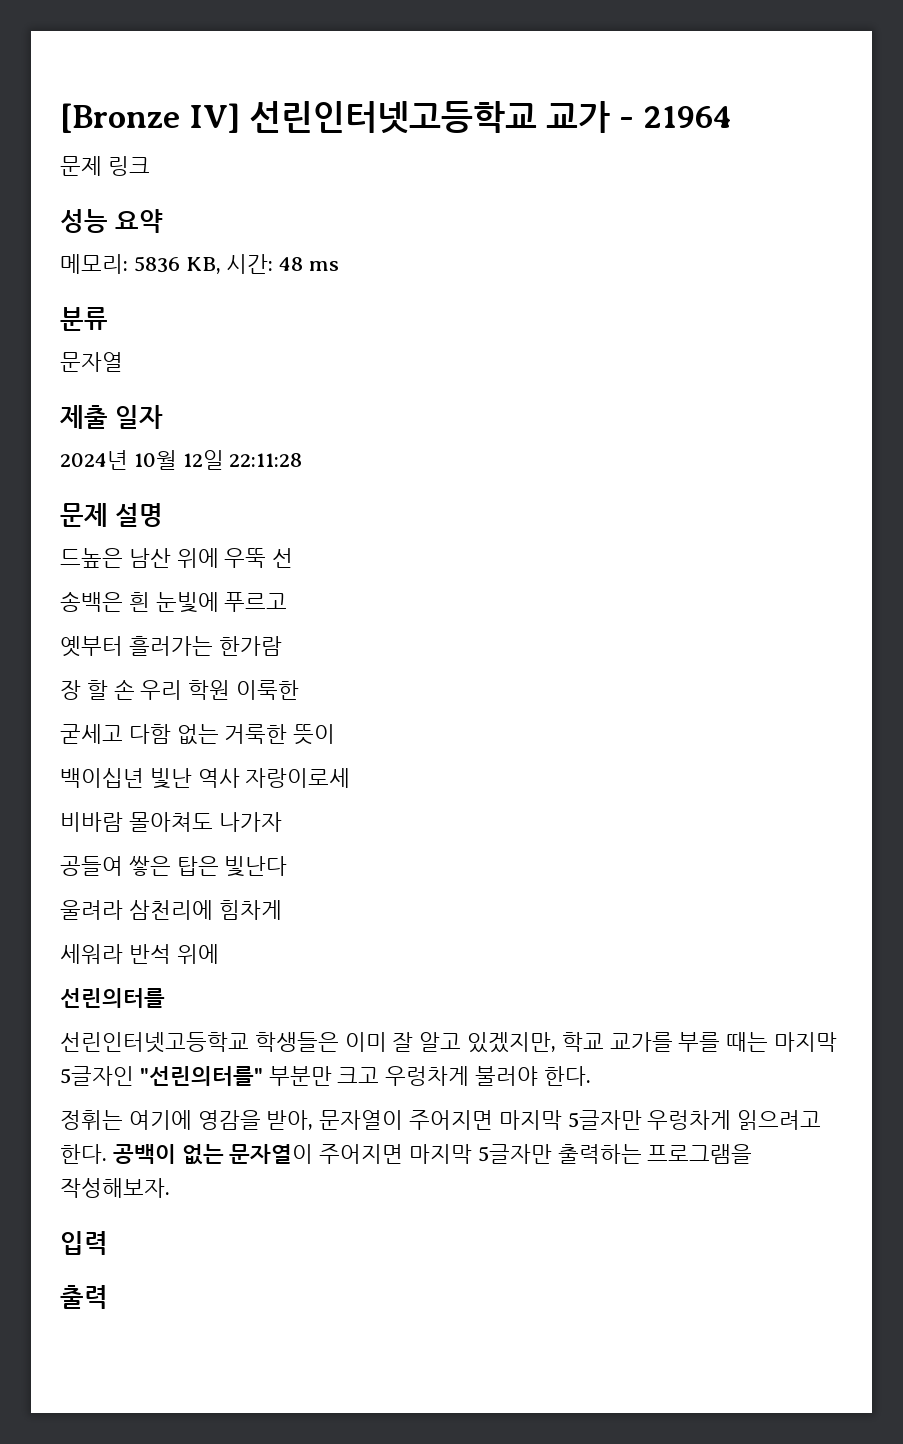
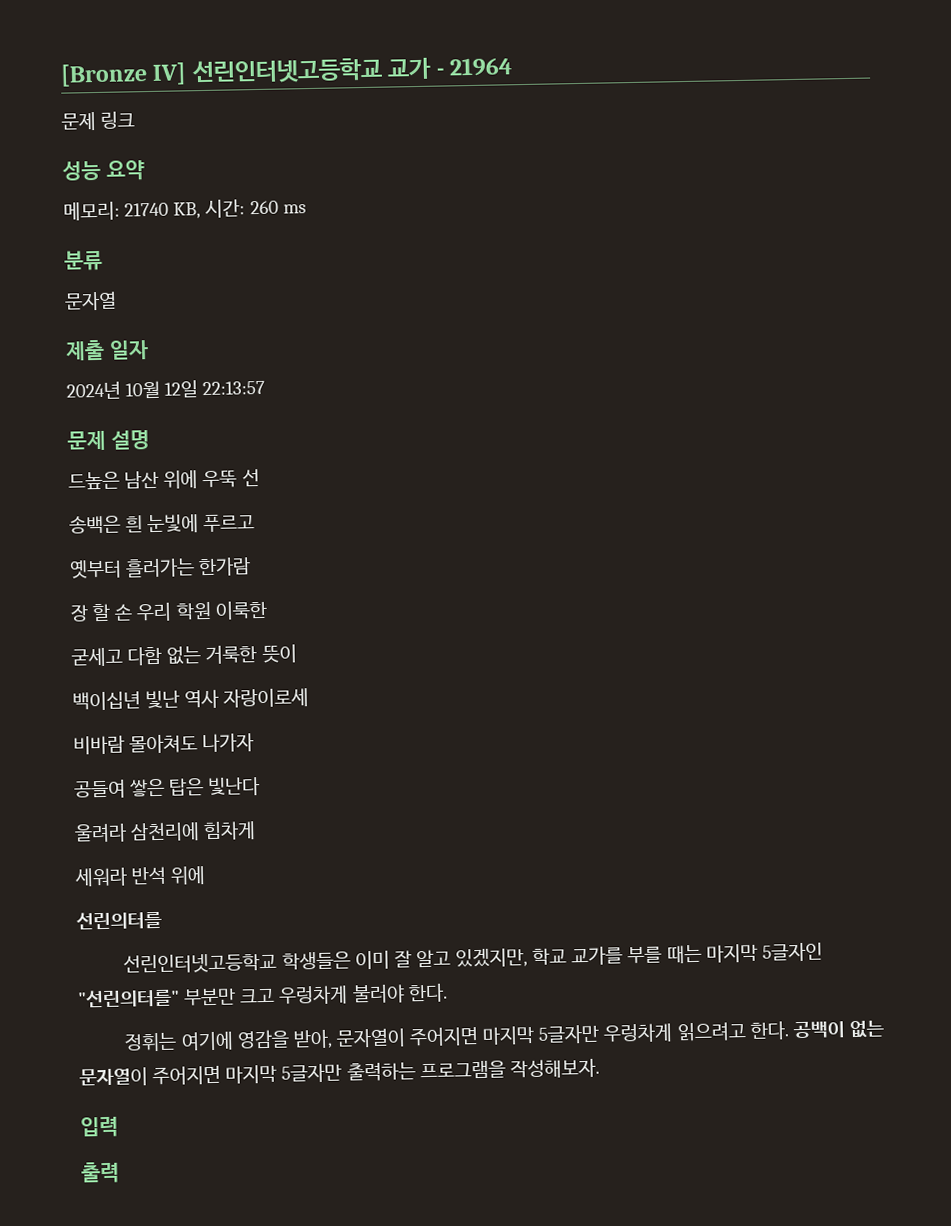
- 메모리: 5836 KB, 시간: 48 ms
+ 메모리: 21740 KB, 시간: 260 ms
- 2024년 10월 12일 22:11:28
+ 2024년 10월 12일 22:13:57

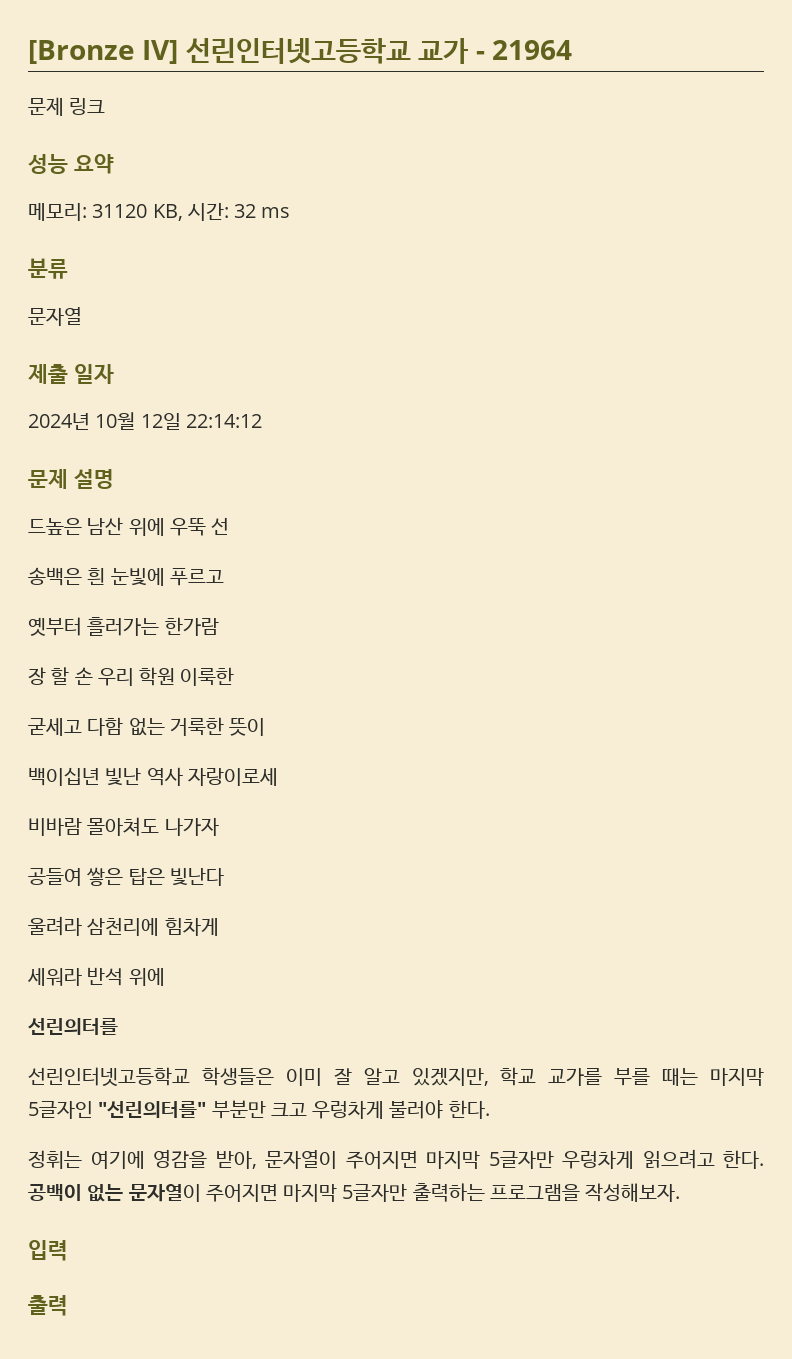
- 메모리: 21740 KB, 시간: 260 ms
+ 메모리: 31120 KB, 시간: 32 ms
- 2024년 10월 12일 22:13:57
+ 2024년 10월 12일 22:14:12

